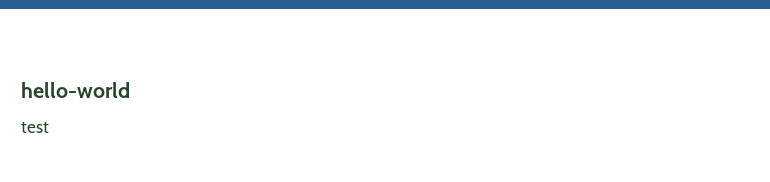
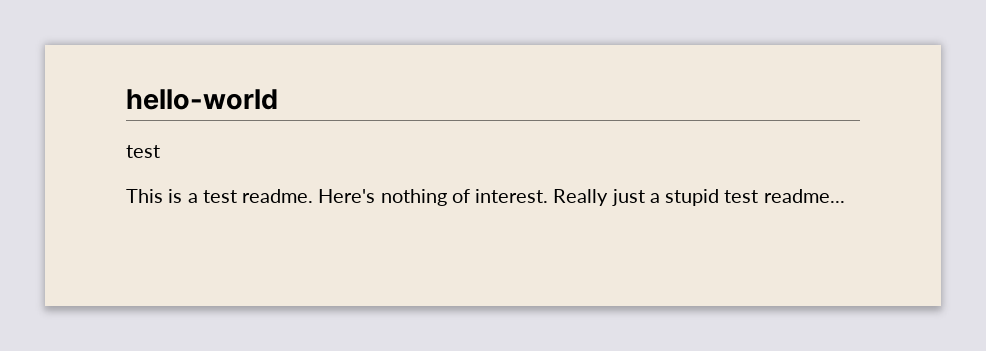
+ This is a test readme. Here's nothing of interest. Really just a stupid test readme...

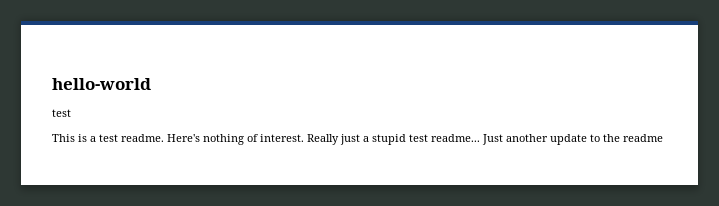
+ Just another update to the readme

